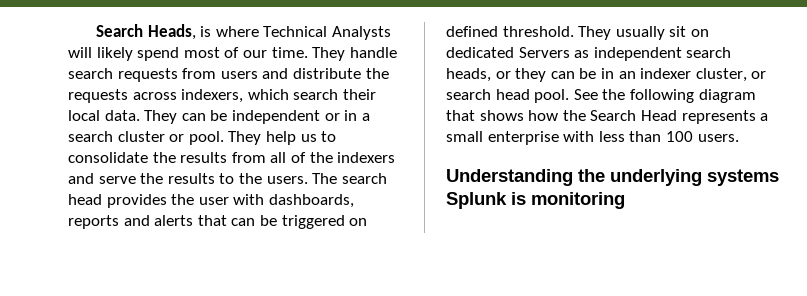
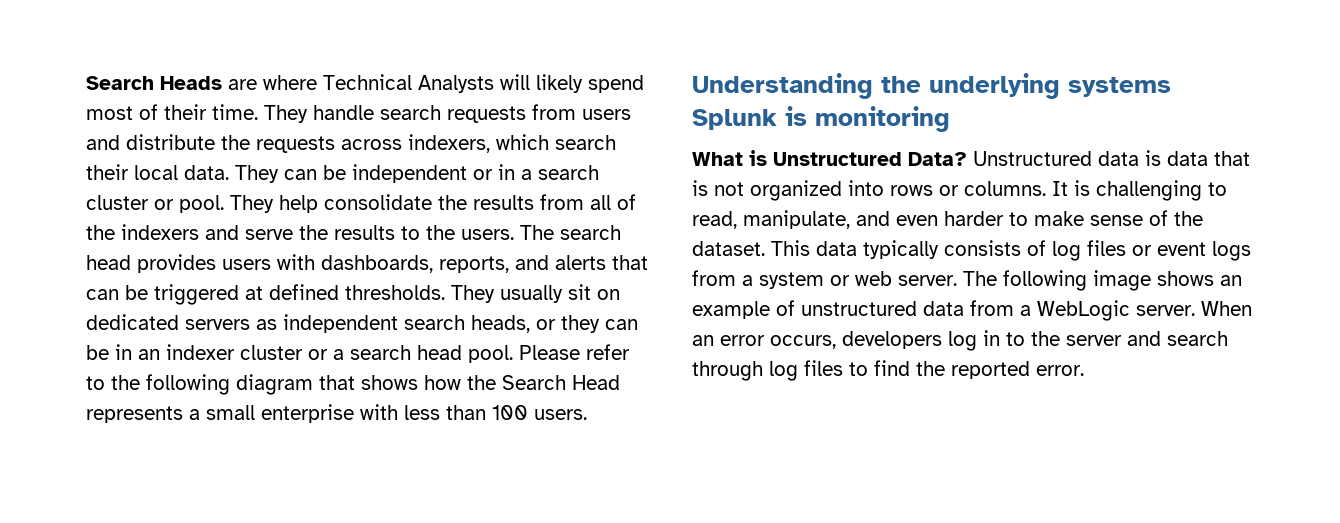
- Search Heads, is where Technical Analysts will likely spend most of our time.
+ Search Heads are where Technical Analysts will likely spend most of their time.
- They help us to consolidate the results from all of the indexers and serve the results to the users.
+ They help consolidate the results from all of the indexers and serve the results to the users.
- The search head provides the user with dashboards, reports and alerts that can be triggered on defined threshold.
+ The search head provides users with dashboards, reports, and alerts that can be triggered at defined thresholds.
- They usually sit on dedicated Servers as independent search heads, or they can be in an indexer cluster, or search head pool. See the following diagram that shows how the Search Head represents a small enterprise with less than 100 users.
+ They usually sit on dedicated servers as independent search heads, or they can be in an indexer cluster or a search head pool. Please refer to the following diagram that shows how the Search Head represents a small enterprise with less than 100 users.
+ What is Unstructured Data? Unstructured data is data that is not organized into rows or columns. It is challenging to read, manipulate, and even harder to make sense of the dataset. This data typically consists of log files or event logs from a system or web server. The following image shows an example of unstructured data from a WebLogic server. When an error occurs, developers log in to the server and search through log files to find the reported error.

